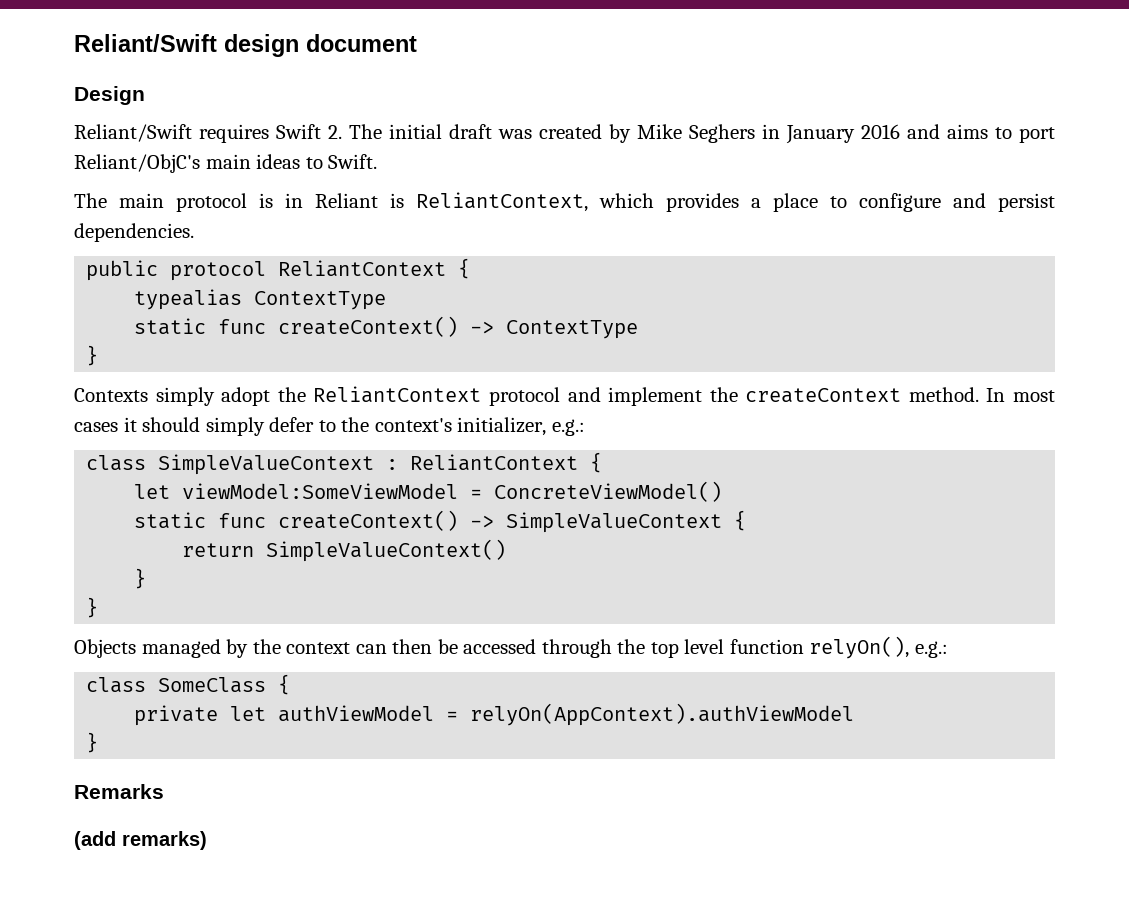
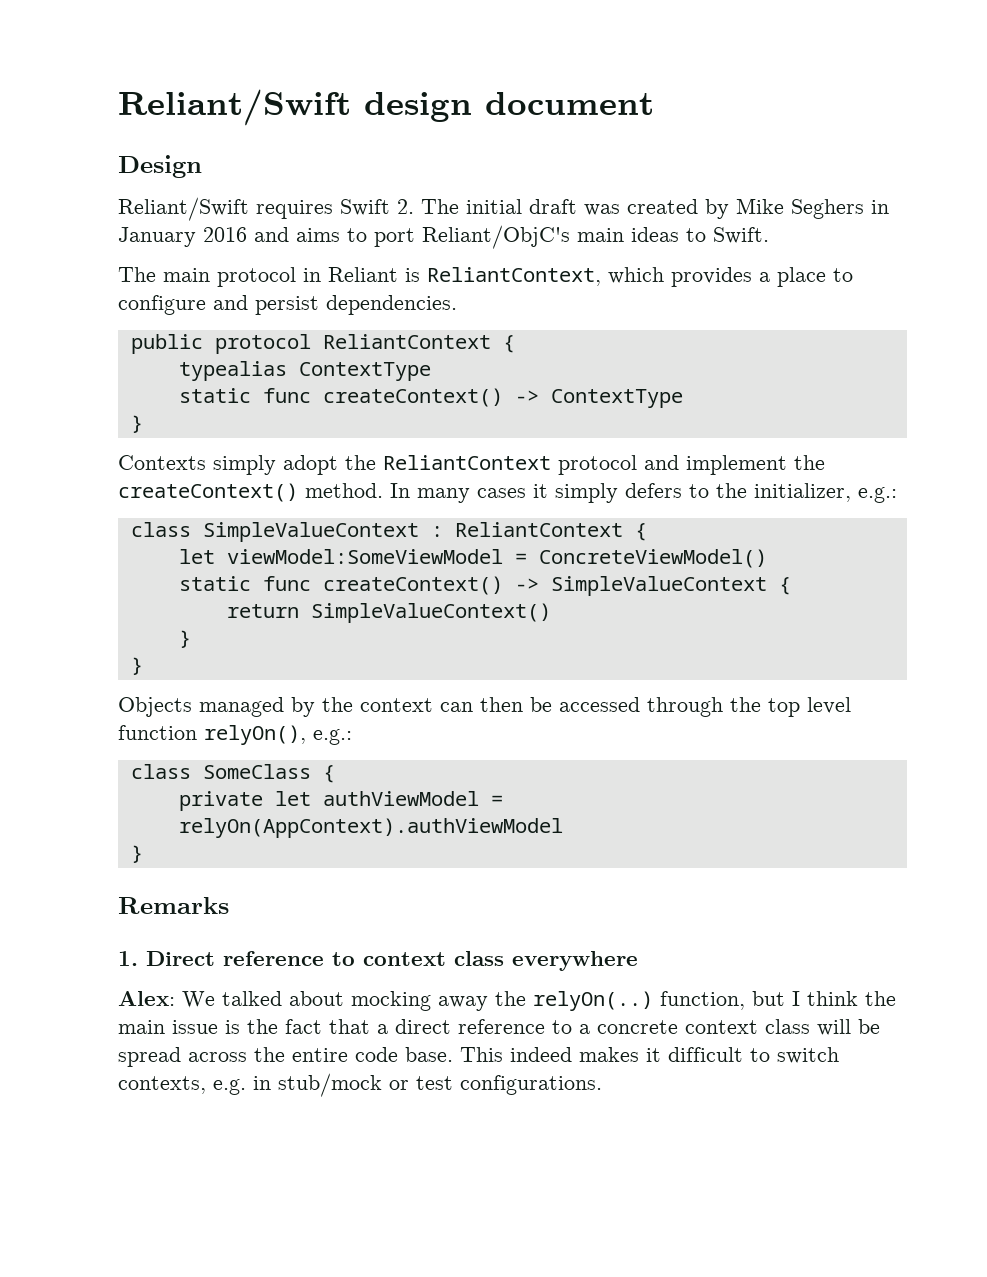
- The main protocol is in Reliant is ReliantContext, which provides a place to configure and persist dependencies.
+ The main protocol in Reliant is ReliantContext, which provides a place to configure and persist dependencies.
- Contexts simply adopt the ReliantContext protocol and implement the createContext method.
+ Contexts simply adopt the ReliantContext protocol and implement the createContext() method.
- In most cases it should simply defer to the context's initializer, e.g.:
+ In many cases it simply defers to the initializer, e.g.:
- (add remarks)
+ 1. Direct reference to context class everywhere
+ Alex: We talked about mocking away the relyOn(..) function, but I think the main issue is the fact that a direct reference to a concrete context class will be spread across the entire code base. This indeed makes it difficult to switch contexts, e.g. in stub/mock or test configurations.

